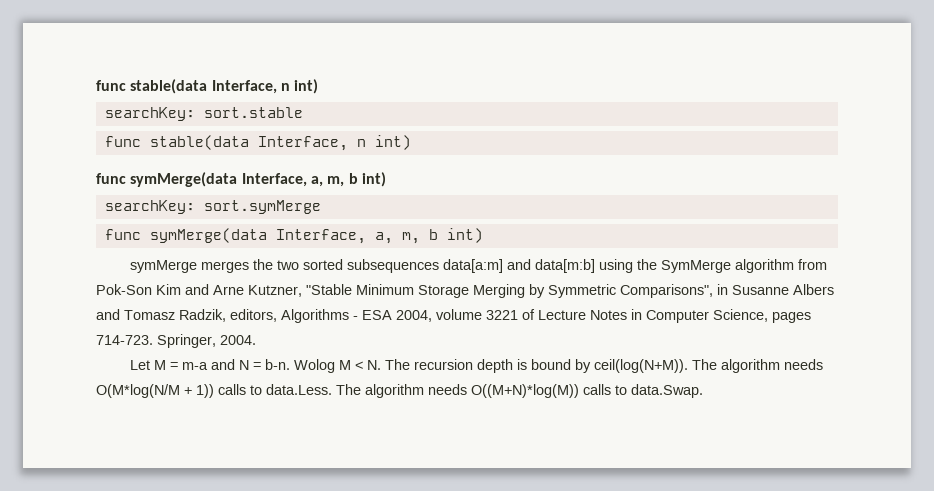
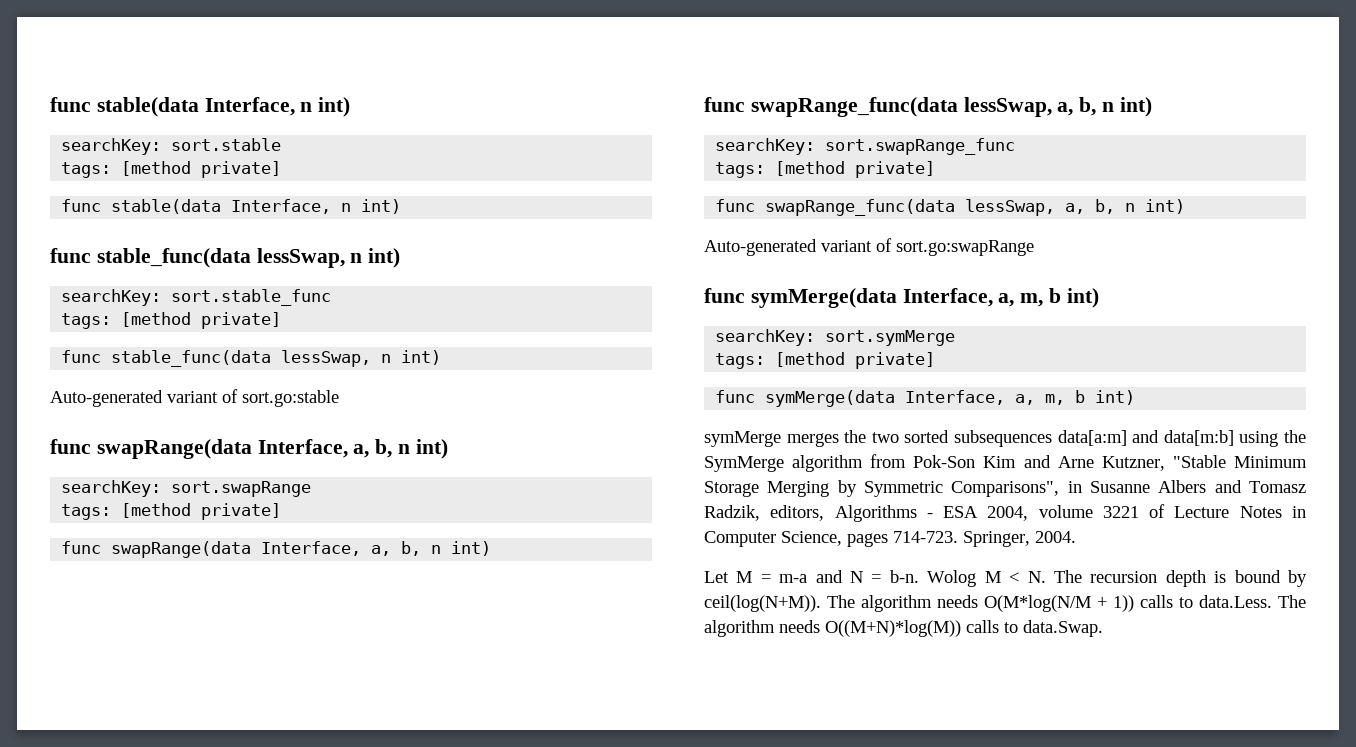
  searchKey: sort.stable
+ tags: [method private]
  func stable(data Interface, n int)
+ func stable_func(data lessSwap, n int)
+ searchKey: sort.stable_func
+ tags: [method private]
+ func stable_func(data lessSwap, n int)
+ Auto-generated variant of sort.go:stable
+ func swapRange(data Interface, a, b, n int)
+ searchKey: sort.swapRange
+ tags: [method private]
+ func swapRange(data Interface, a, b, n int)
+ func swapRange_func(data lessSwap, a, b, n int)
+ searchKey: sort.swapRange_func
+ tags: [method private]
+ func swapRange_func(data lessSwap, a, b, n int)
+ Auto-generated variant of sort.go:swapRange
  searchKey: sort.symMerge
+ tags: [method private]

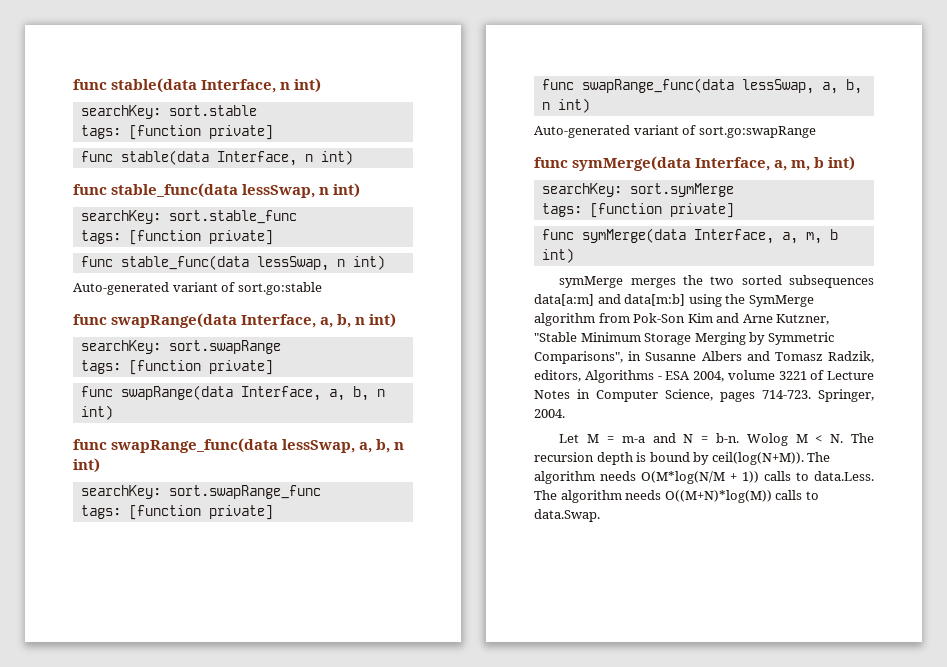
  searchKey: sort.stable
- tags: [method private]
+ tags: [function private]
  searchKey: sort.stable_func
- tags: [method private]
+ tags: [function private]
  searchKey: sort.swapRange
- tags: [method private]
+ tags: [function private]
  searchKey: sort.swapRange_func
- tags: [method private]
+ tags: [function private]
  searchKey: sort.symMerge
- tags: [method private]
+ tags: [function private]

